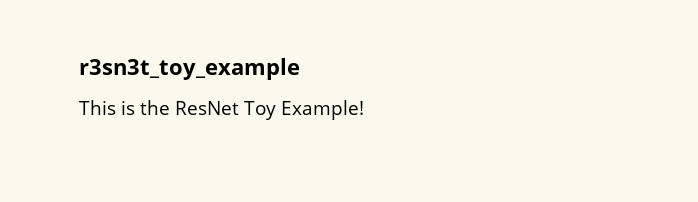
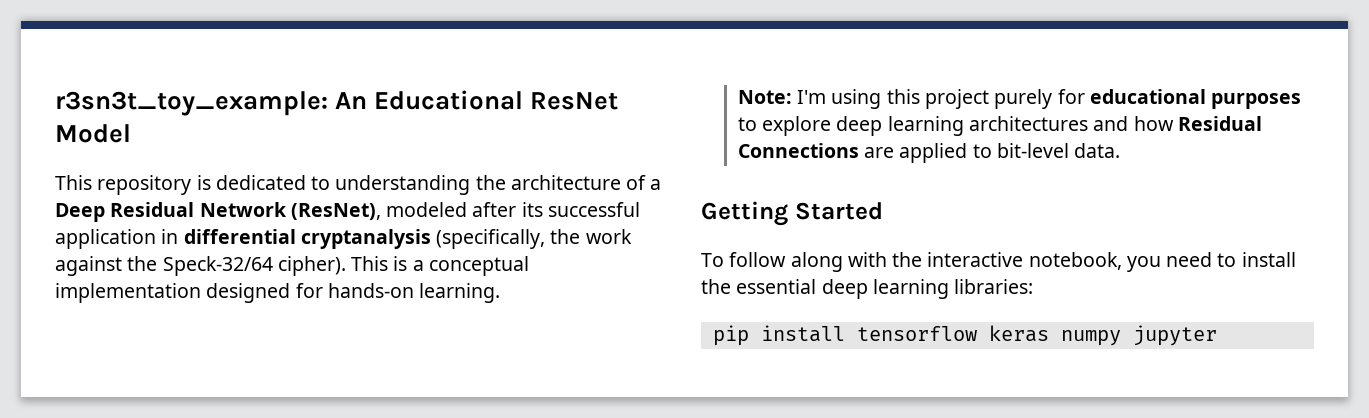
- r3sn3t_toy_example
- This is the ResNet Toy Example!
+ r3sn3t_toy_example: An Educational ResNet Model
+ This repository is dedicated to understanding the architecture of a Deep Residual Network (ResNet), modeled after its successful application in differential cryptanalysis (specifically, the work against the Speck-32/64 cipher). This is a conceptual implementation designed for hands-on learning.
+ Note: I'm using this project purely for educational purposes to explore deep learning architectures and how Residual Connections are applied to bit-level data.
+ Getting Started
+ To follow along with the interactive notebook, you need to install the essential deep learning libraries:
+ pip install tensorflow keras numpy jupyter

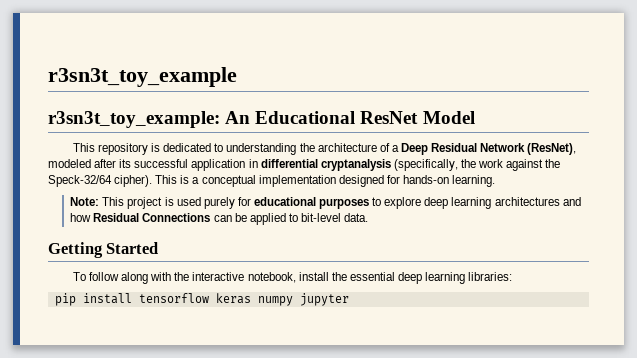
+ r3sn3t_toy_example
- Note: I'm using this project purely for educational purposes to explore deep learning architectures and how Residual Connections are applied to bit-level data.
+ Note: This project is used purely for educational purposes to explore deep learning architectures and how Residual Connections can be applied to bit-level data.
- To follow along with the interactive notebook, you need to install the essential deep learning libraries:
+ To follow along with the interactive notebook, install the essential deep learning libraries:

